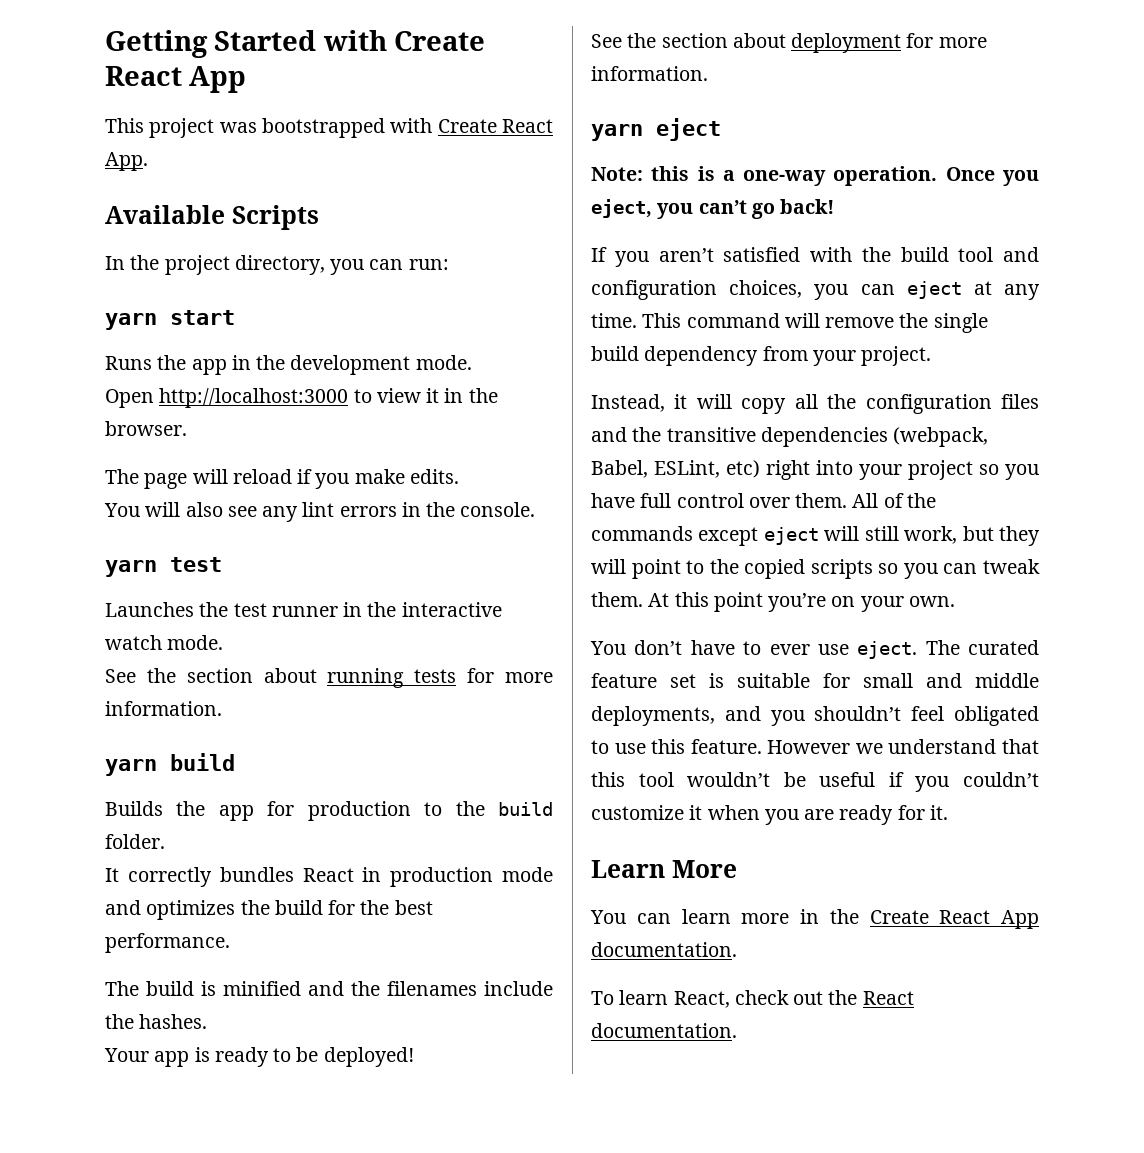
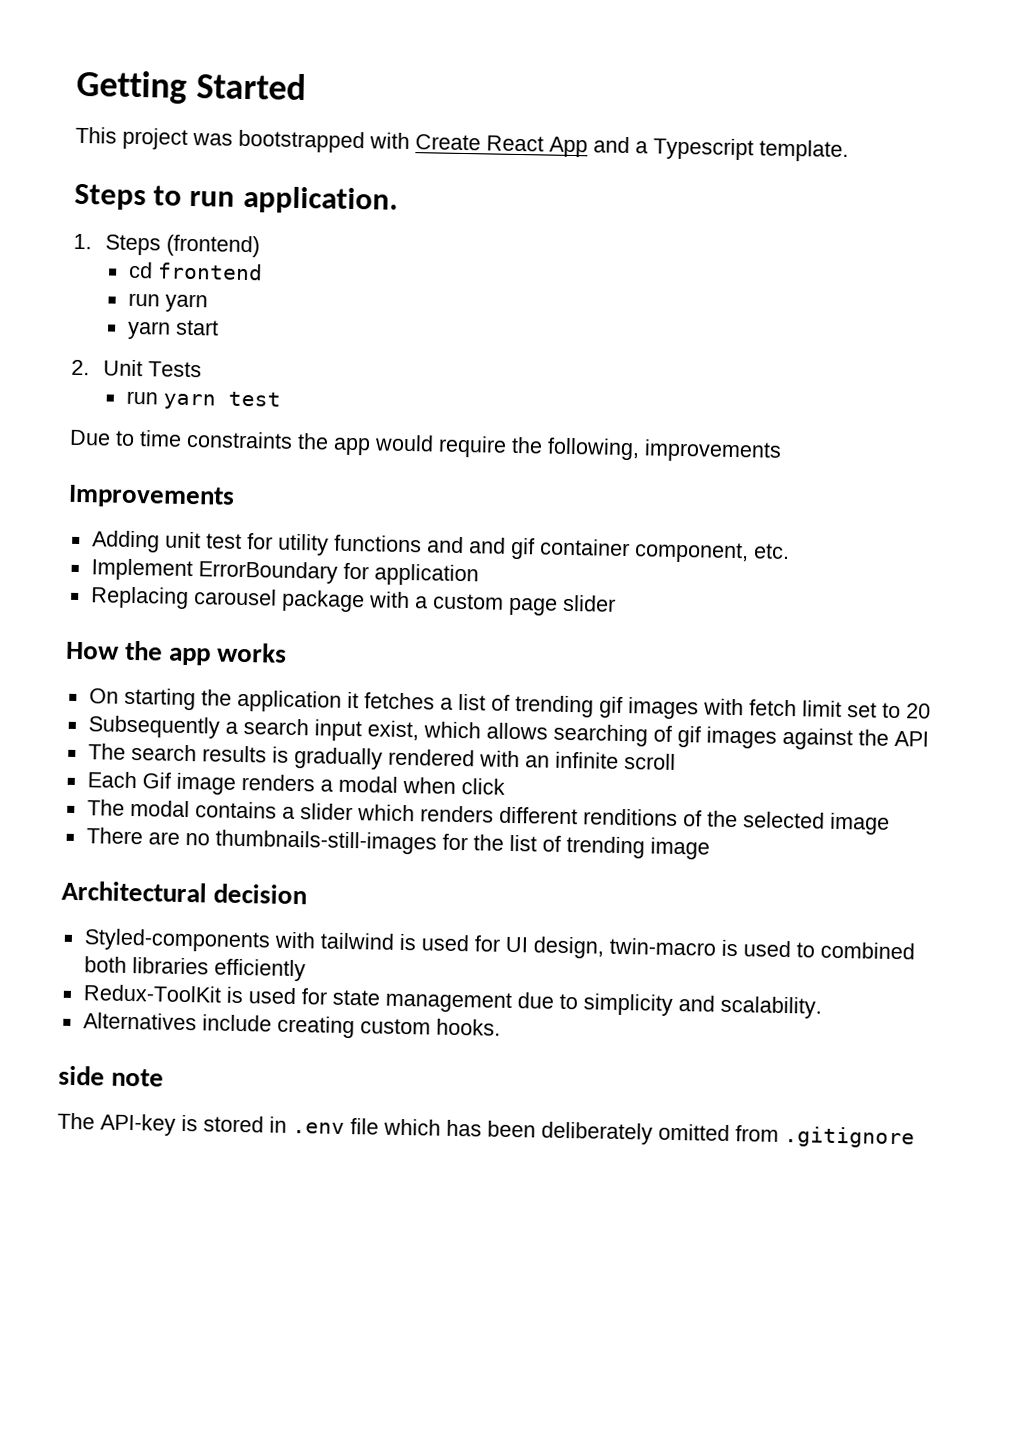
- Getting Started with Create React App
+ Getting Started
- This project was bootstrapped with Create React App.
- Available Scripts
- In the project directory, you can run:
+ This project was bootstrapped with Create React App and a Typescript template.
+ Steps to run application.
+ 1. Steps (frontend)
+ cd frontend
+ run yarn
  yarn start
- Runs the app in the development mode.
- Open http://localhost:3000 to view it in the browser.
- The page will reload if you make edits.
- You will also see any lint errors in the console.
- yarn test
- Launches the test runner in the interactive watch mode.
- See the section about running tests for more information.
- yarn build
- Builds the app for production to the build folder.
- It correctly bundles React in production mode and optimizes the build for the best performance.
- The build is minified and the filenames include the hashes.
- Your app is ready to be deployed!
- See the section about deployment for more information.
- yarn eject
- Note: this is a one-way operation. Once you eject, you can’t go back!
- If you aren’t satisfied with the build tool and configuration choices, you can eject at any time. This command will remove the single build dependency from your project.
- Instead, it will copy all the configuration files and the transitive dependencies (webpack, Babel, ESLint, etc) right into your project so you have full control over them. All of the commands except eject will still work, but they will point to the copied scripts so you can tweak them. At this point you’re on your own.
- You don’t have to ever use eject. The curated feature set is suitable for small and middle deployments, and you shouldn’t feel obligated to use this feature. However we understand that this tool wouldn’t be useful if you couldn’t customize it when you are ready for it.
- Learn More
- You can learn more in the Create React App documentation.
- To learn React, check out the React documentation.
+ 2. Unit Tests
+ run yarn test
+ Due to time constraints the app would require the following, improvements
+ Improvements
+ Adding unit test for utility functions and and gif container component, etc.
+ Implement ErrorBoundary for application
+ Replacing carousel package with a custom page slider
+ How the app works
+ On starting the application it fetches a list of trending gif images with fetch limit set to 20
+ Subsequently a search input exist, which allows searching of gif images against the API
+ The search results is gradually rendered with an infinite scroll
+ Each Gif image renders a modal when click
+ The modal contains a slider which renders different renditions of the selected image
+ There are no thumbnails-still-images for the list of trending image
+ Architectural decision
+ Styled-components with tailwind is used for UI design, twin-macro is used to combined both libraries efficiently
+ Redux-ToolKit is used for state management due to simplicity and scalability.
+ Alternatives include creating custom hooks.
+ side note
+ The API-key is stored in .env file which has been deliberately omitted from .gitignore

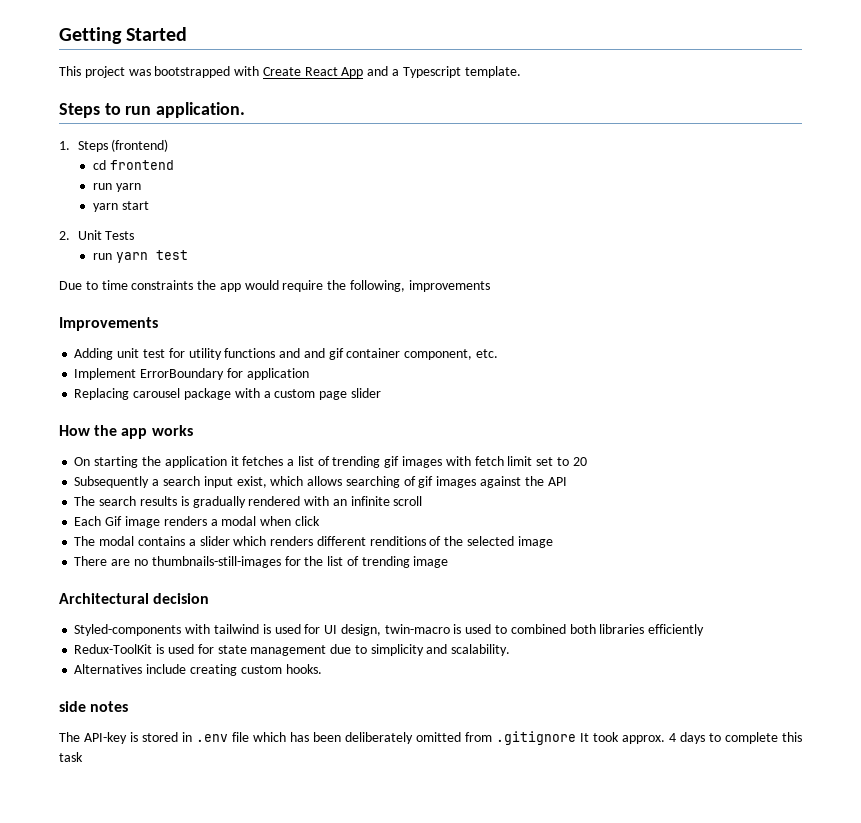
- side note
+ side notes
- The API-key is stored in .env file which has been deliberately omitted from .gitignore
+ The API-key is stored in .env file which has been deliberately omitted from .gitignore It took approx. 4 days to complete this task

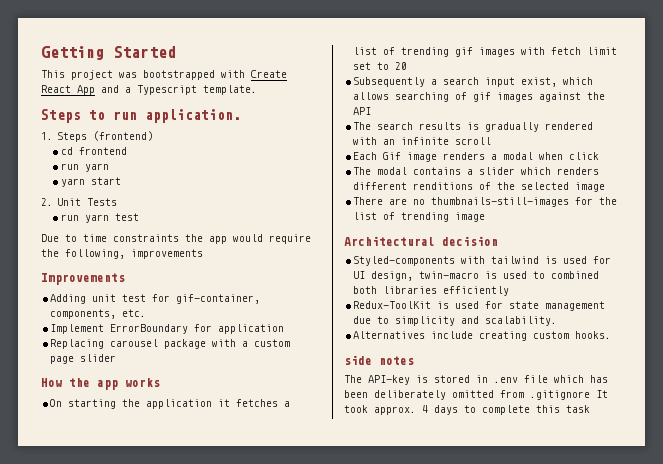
- Adding unit test for utility functions and and gif container component, etc.
+ Adding unit test for gif-container, components, etc.

